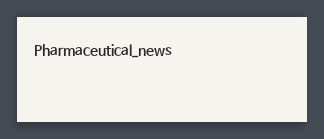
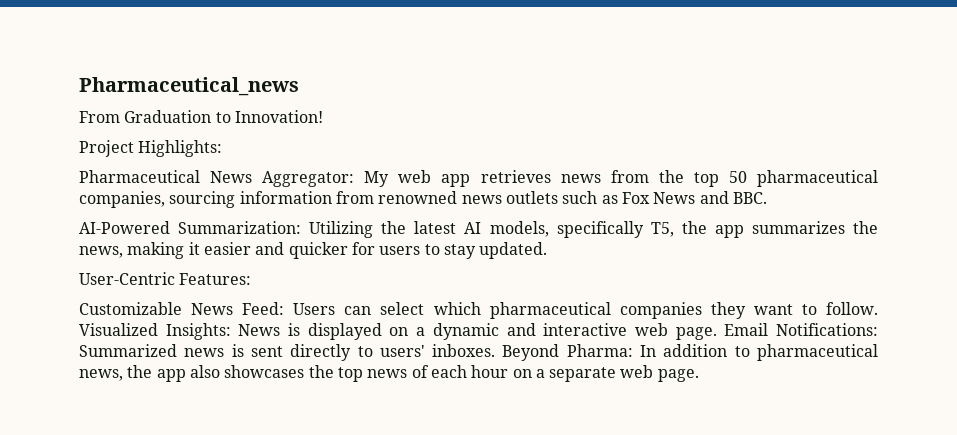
+ From Graduation to Innovation!
+ Project Highlights:
+ Pharmaceutical News Aggregator: My web app retrieves news from the top 50 pharmaceutical companies, sourcing information from renowned news outlets such as Fox News and BBC.
+ AI-Powered Summarization: Utilizing the latest AI models, specifically T5, the app summarizes the news, making it easier and quicker for users to stay updated.
+ User-Centric Features:
+ Customizable News Feed: Users can select which pharmaceutical companies they want to follow. Visualized Insights: News is displayed on a dynamic and interactive web page. Email Notifications: Summarized news is sent directly to users' inboxes. Beyond Pharma: In addition to pharmaceutical news, the app also showcases the top news of each hour on a separate web page.

